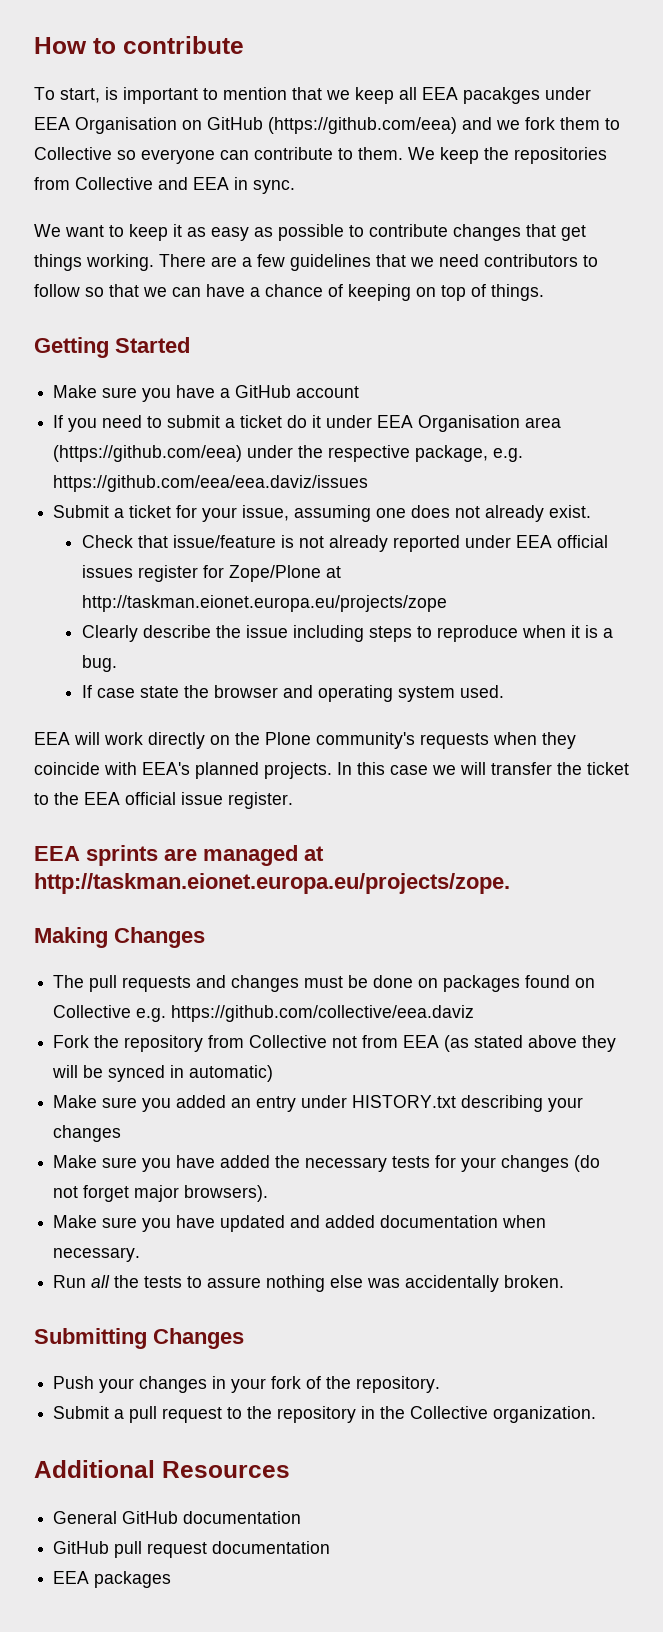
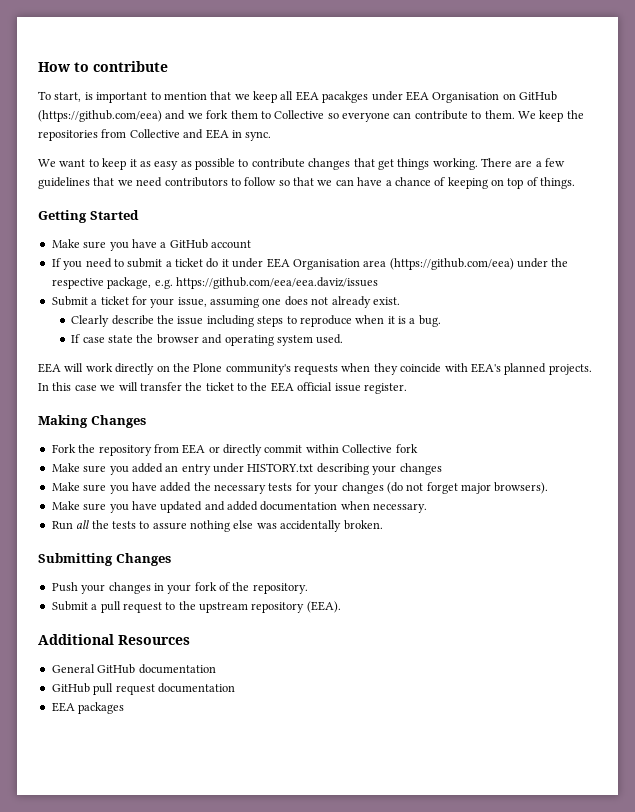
- Check that issue/feature is not already reported under EEA official issues register for Zope/Plone at http://taskman.eionet.europa.eu/projects/zope
- EEA sprints are managed at http://taskman.eionet.europa.eu/projects/zope.
  Making Changes
- The pull requests and changes must be done on packages found on Collective e.g. https://github.com/collective/eea.daviz
- Fork the repository from Collective not from EEA (as stated above they will be synced in automatic)
+ Fork the repository from EEA or directly commit within Collective fork
- Submit a pull request to the repository in the Collective organization.
+ Submit a pull request to the upstream repository (EEA).

